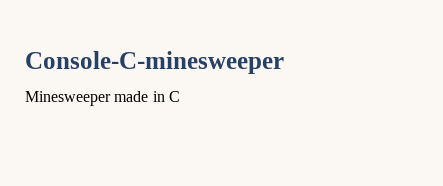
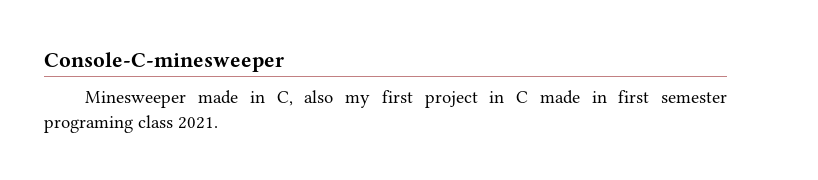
- Minesweeper made in C
+ Minesweeper made in C, also my first project in C made in first semester programing class 2021.

